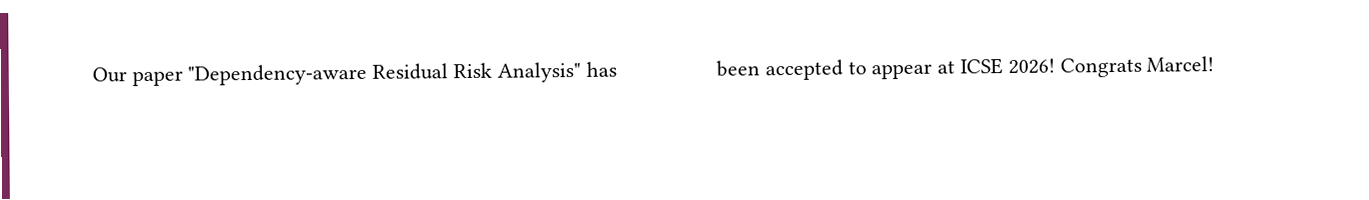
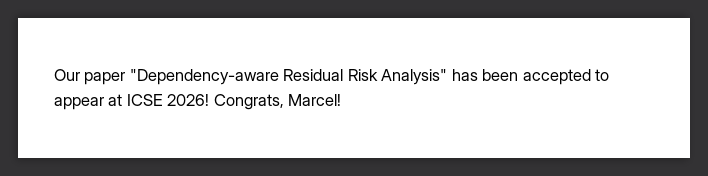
- Congrats Marcel!
+ Congrats, Marcel!

